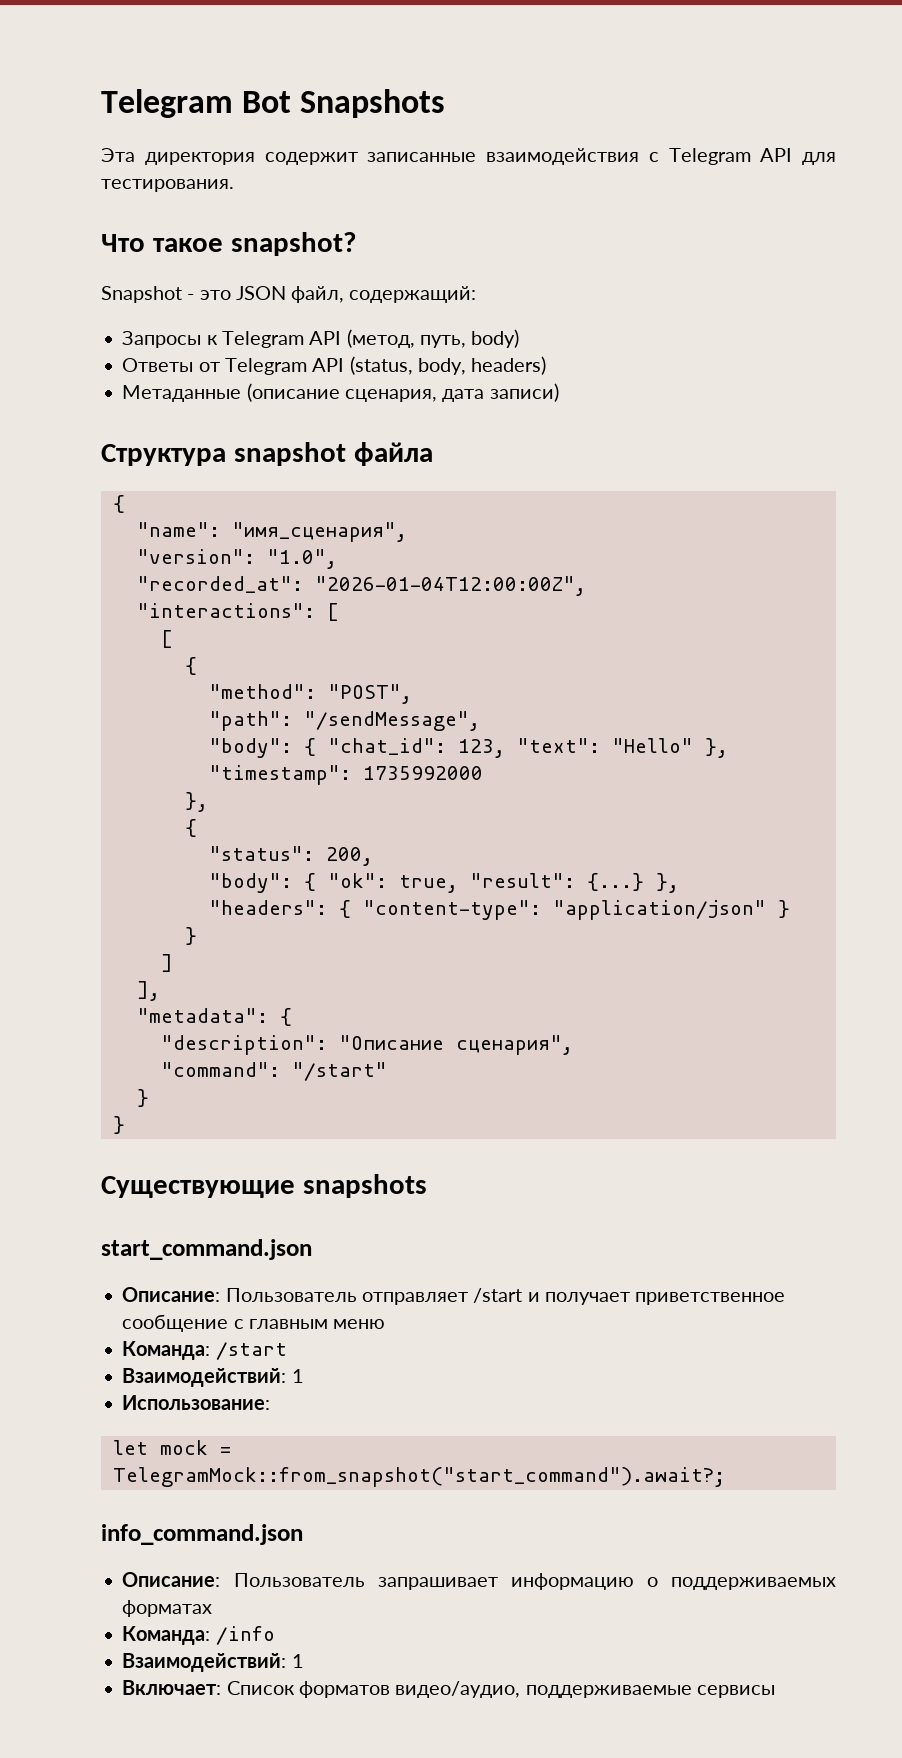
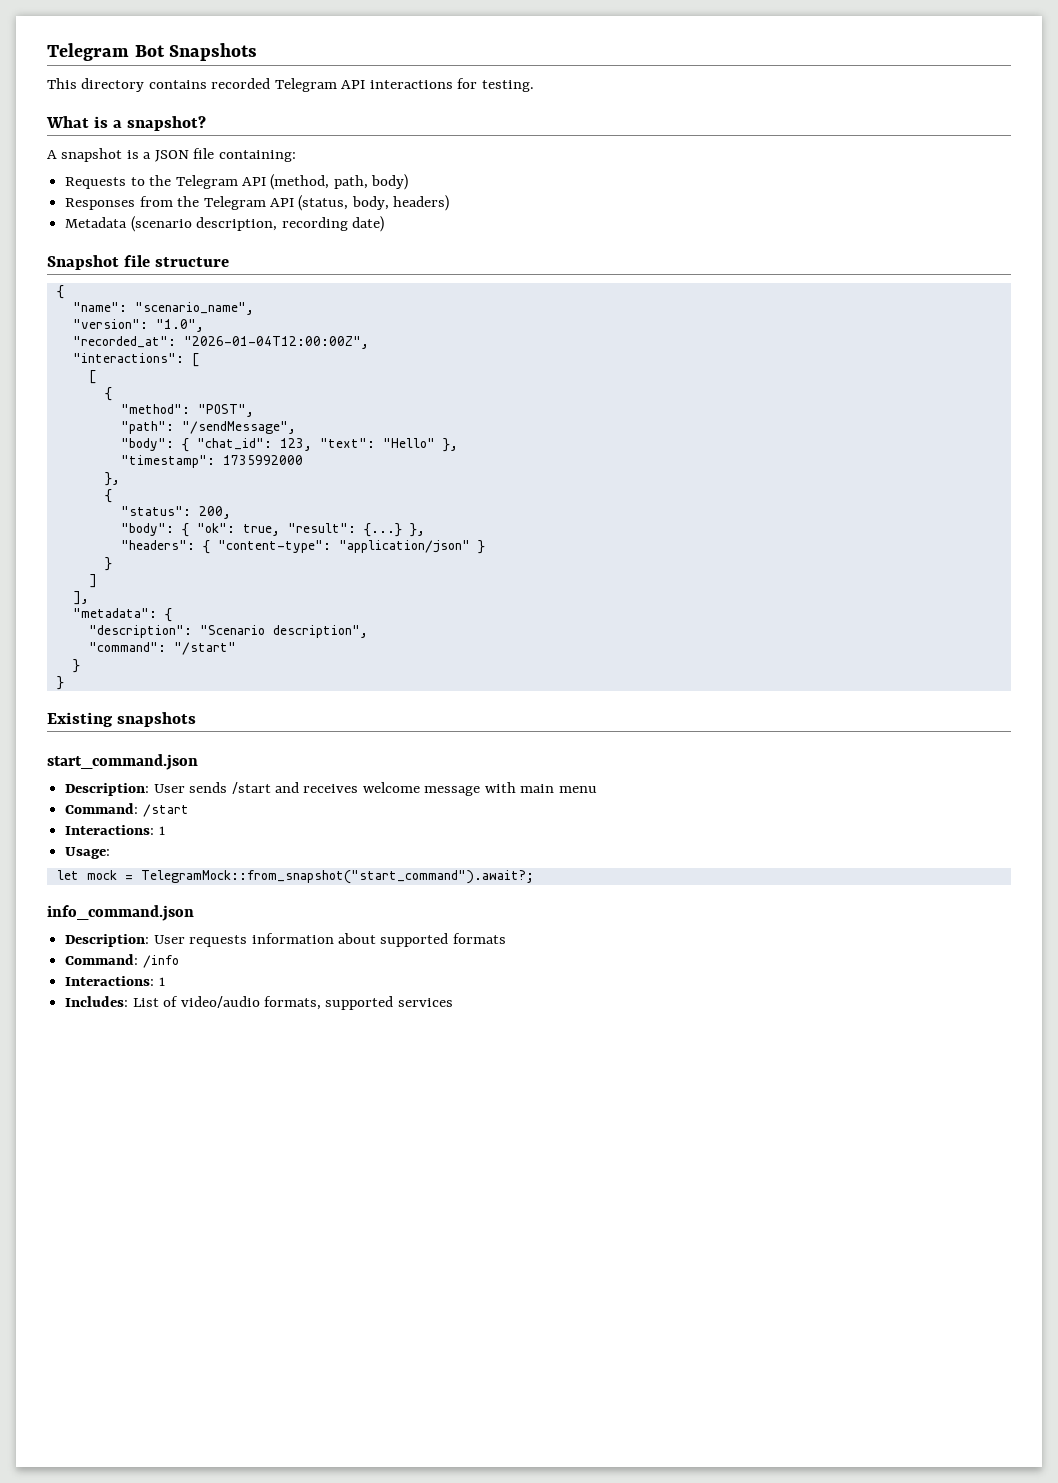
- Эта директория содержит записанные взаимодействия с Telegram API для тестирования.
- Что такое snapshot?
- Snapshot - это JSON файл, содержащий:
- Запросы к Telegram API (метод, путь, body)
- Ответы от Telegram API (status, body, headers)
+ This directory contains recorded Telegram API interactions for testing.
+ What is a snapshot?
+ A snapshot is a JSON file containing:
+ Requests to the Telegram API (method, path, body)
+ Responses from the Telegram API (status, body, headers)
- Метаданные (описание сценария, дата записи)
- Структура snapshot файла
+ Metadata (scenario description, recording date)
+ Snapshot file structure
- "name": "имя_сценария",
+ "name": "scenario_name",
- "description": "Описание сценария",
+ "description": "Scenario description",
- Существующие snapshots
+ Existing snapshots
- Описание: Пользователь отправляет /start и получает приветственное сообщение с главным меню
- Команда: /start
- Взаимодействий: 1
- Использование:
+ Description: User sends /start and receives welcome message with main menu
+ Command: /start
+ Interactions: 1
+ Usage:
- Описание: Пользователь запрашивает информацию о поддерживаемых форматах
- Команда: /info
- Взаимодействий: 1
- Включает: Список форматов видео/аудио, поддерживаемые сервисы
+ Description: User requests information about supported formats
+ Command: /info
+ Interactions: 1
+ Includes: List of video/audio formats, supported services

